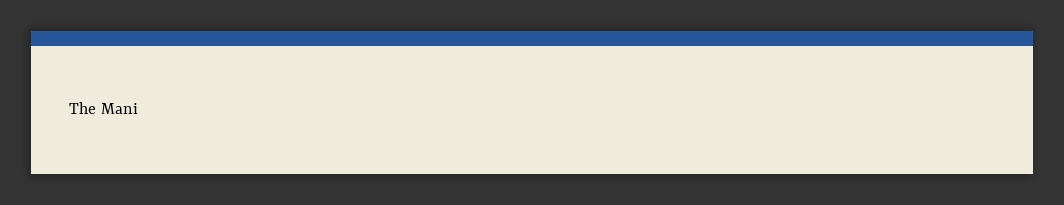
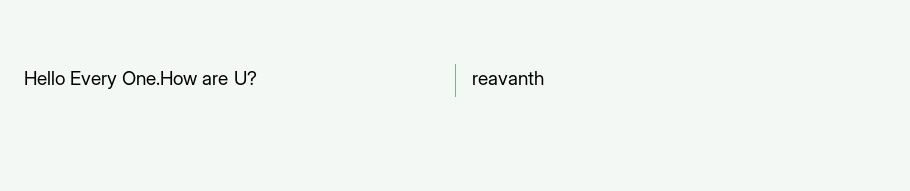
- The Mani
+ Hello Every One.How are U?
+ reavanth

